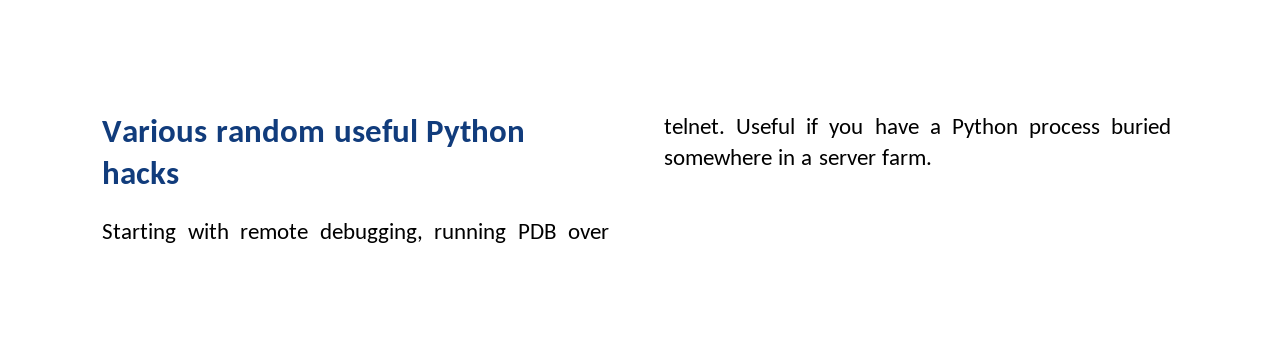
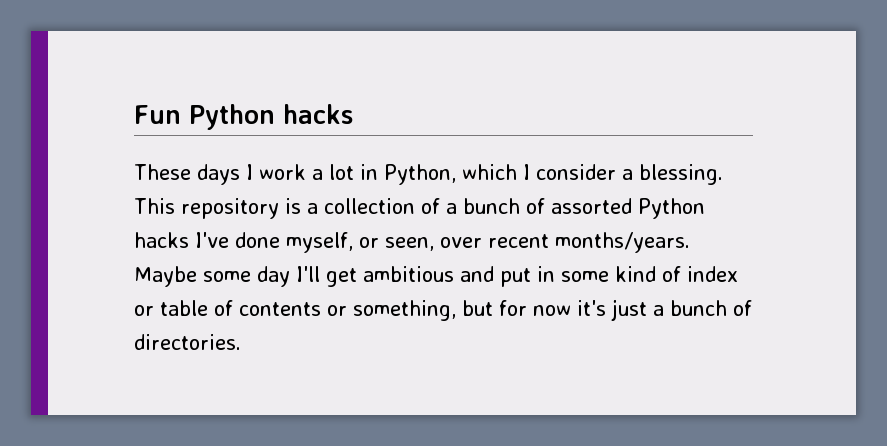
- Various random useful Python hacks
+ Fun Python hacks
- Starting with remote debugging, running PDB over telnet. Useful if you have a Python process buried somewhere in a server farm.
+ These days I work a lot in Python, which I consider a blessing. This repository is a collection of a bunch of assorted Python hacks I've done myself, or seen, over recent months/years. Maybe some day I'll get ambitious and put in some kind of index or table of contents or something, but for now it's just a bunch of directories.

